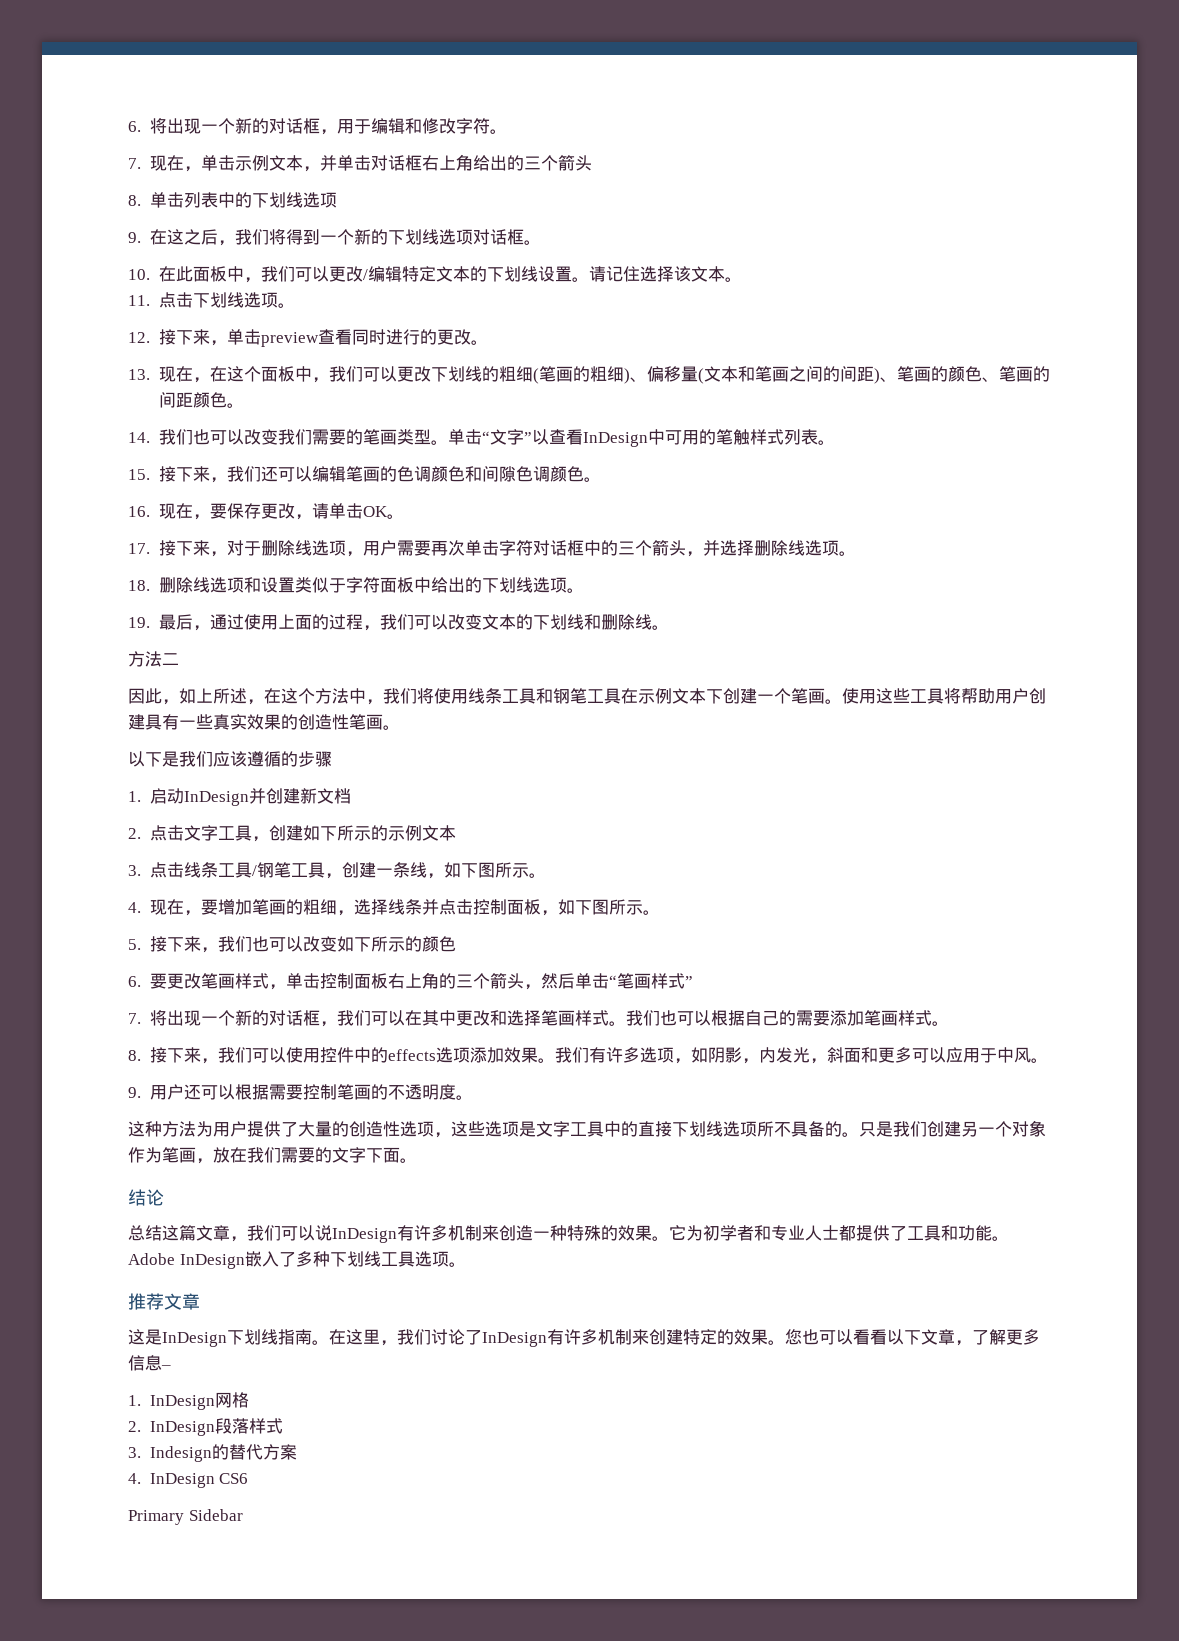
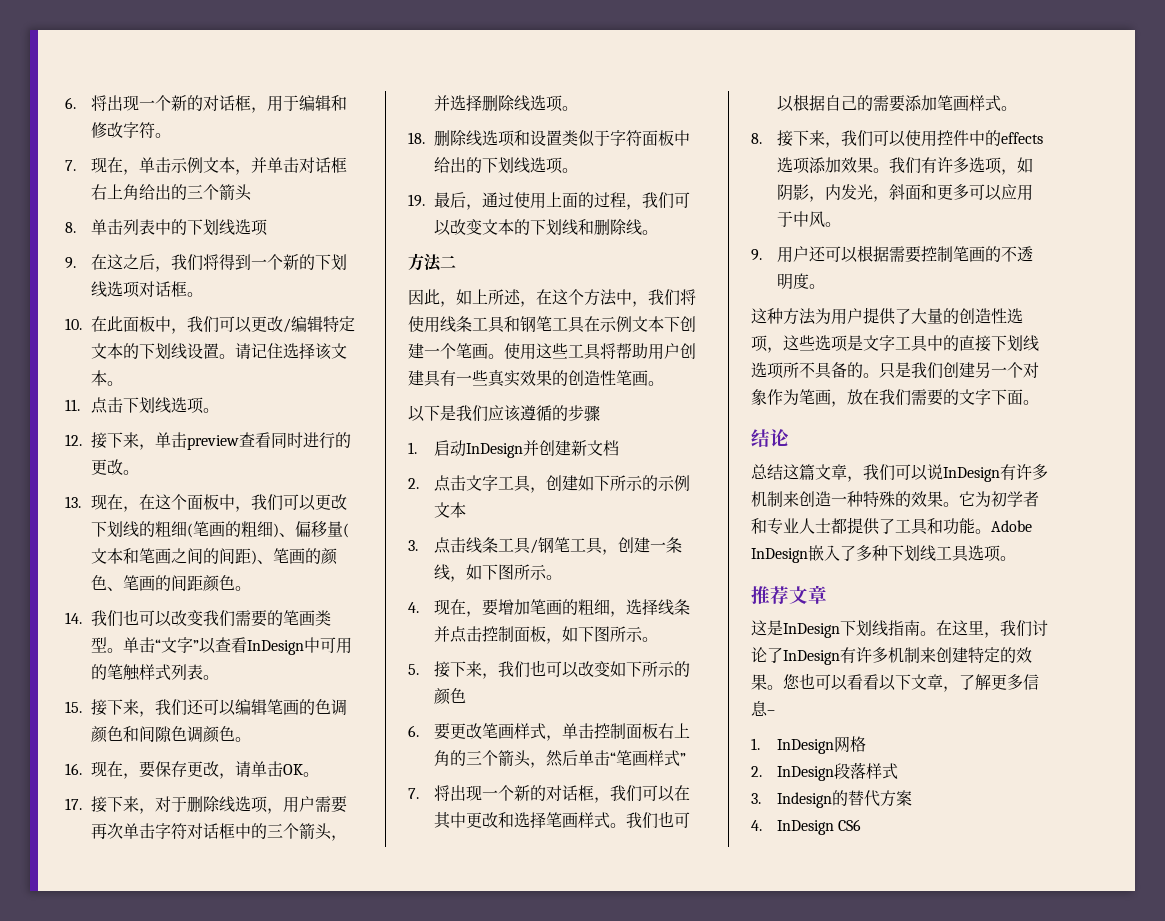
- Primary Sidebar

